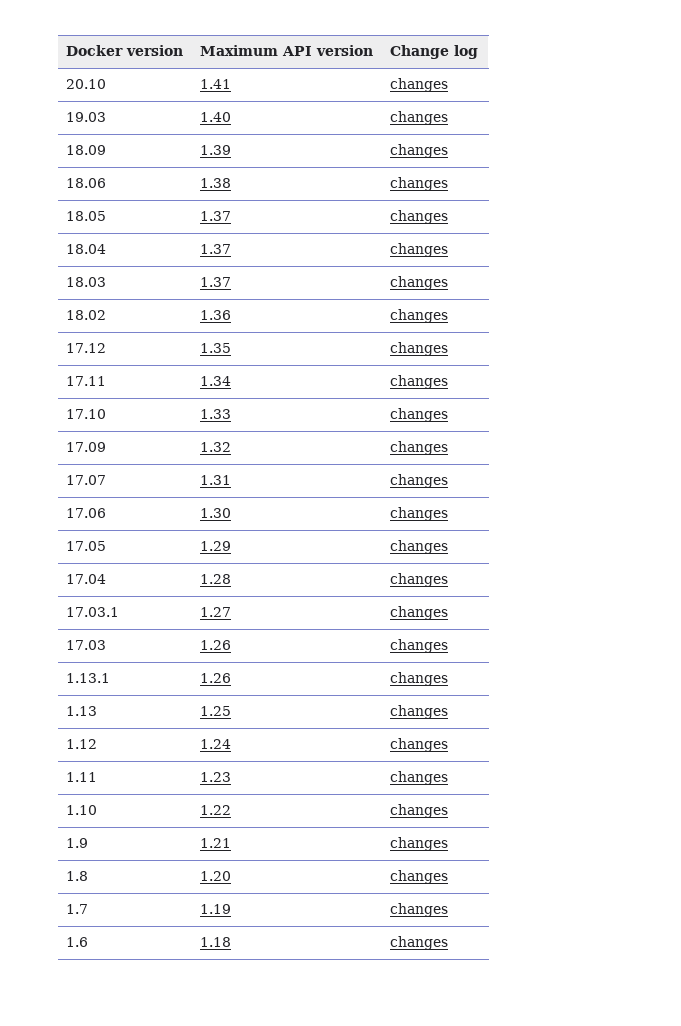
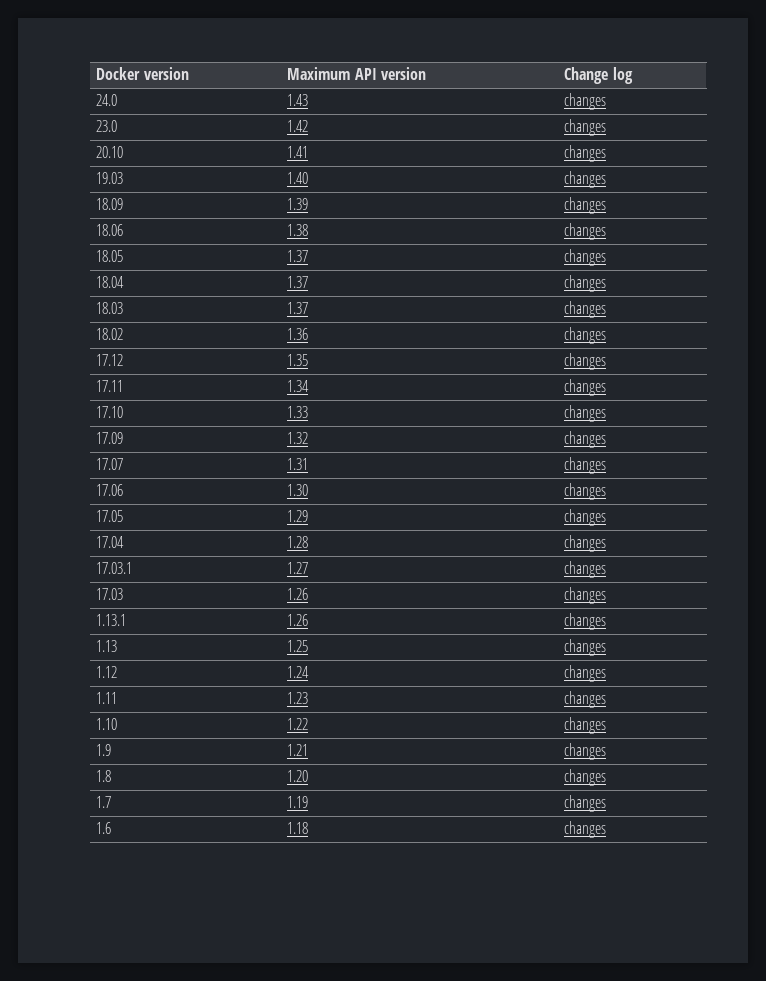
+ 24.0 | 1.43 | changes
+ 23.0 | 1.42 | changes

